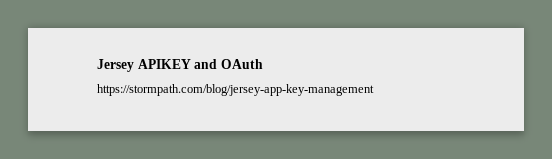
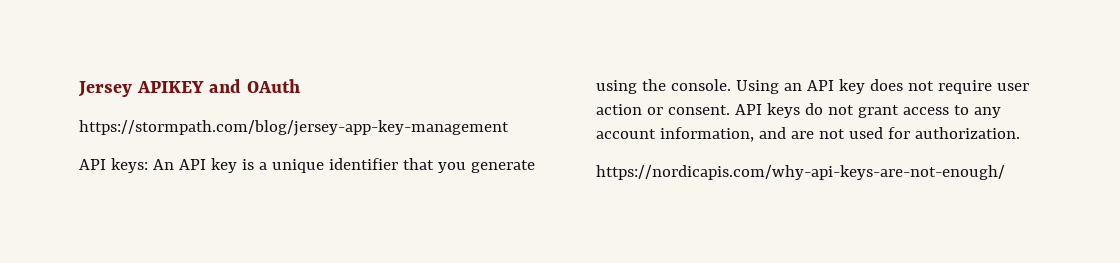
+ API keys: An API key is a unique identifier that you generate using the console. Using an API key does not require user action or consent. API keys do not grant access to any account information, and are not used for authorization.
+ https://nordicapis.com/why-api-keys-are-not-enough/

